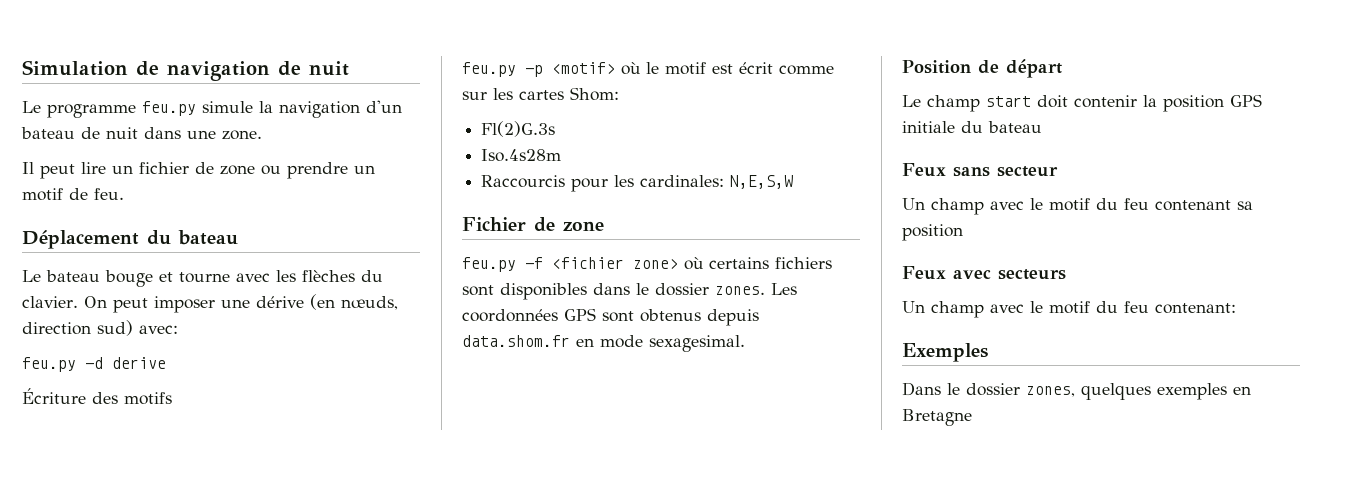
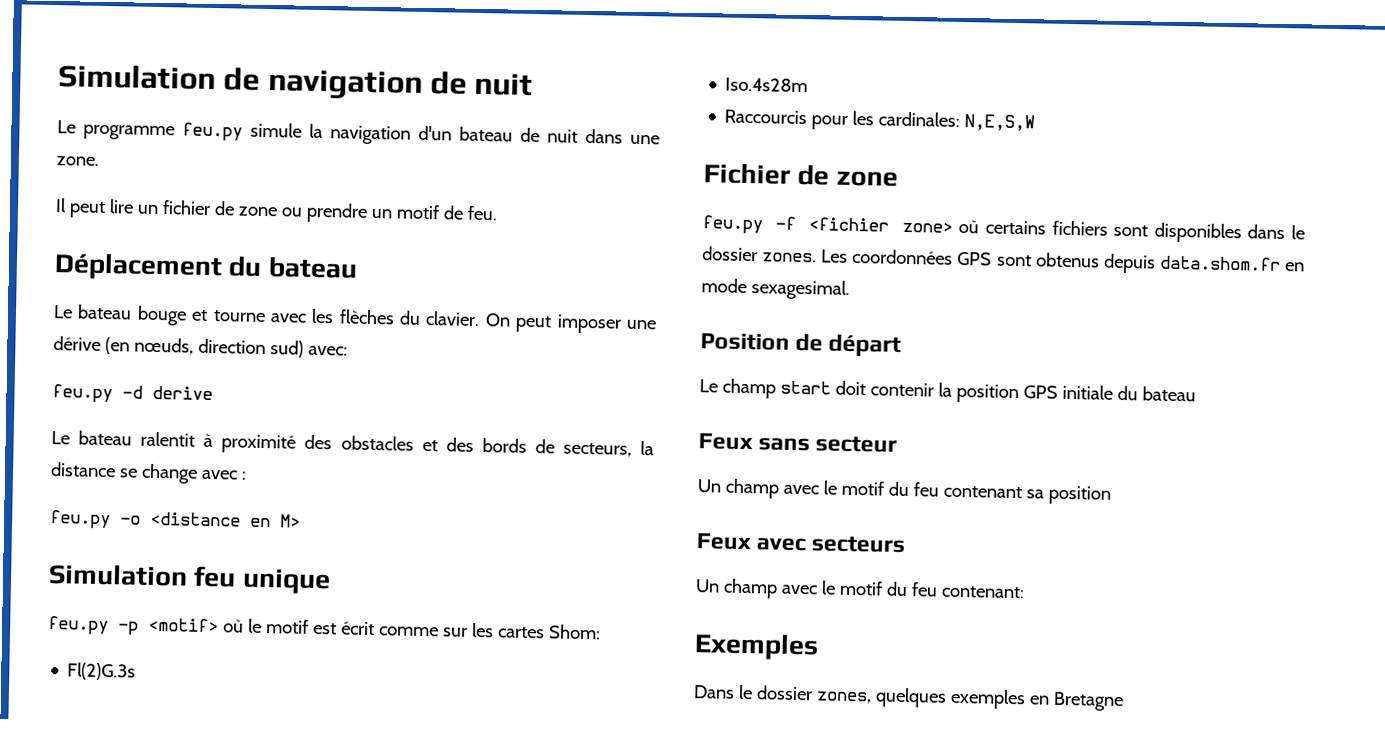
- Écriture des motifs
+ Le bateau ralentit à proximité des obstacles et des bords de secteurs, la distance se change avec :
+ feu.py -o <distance en M>
+ Simulation feu unique

